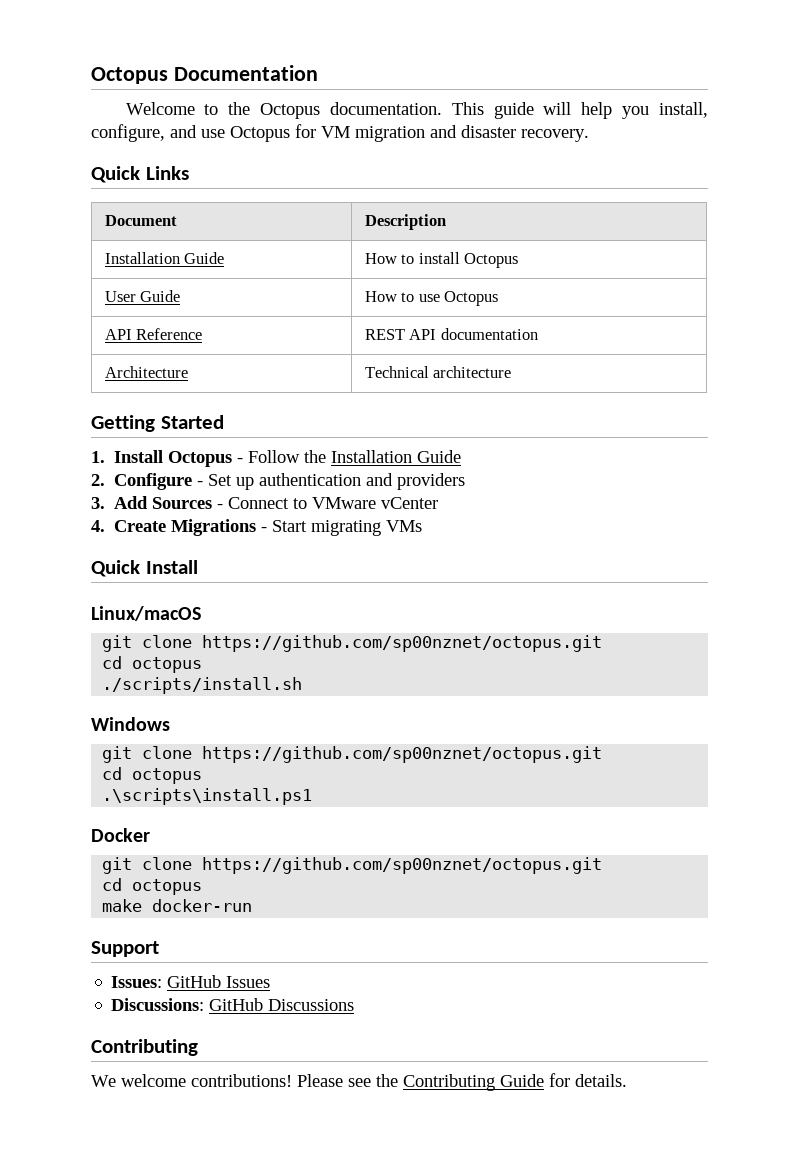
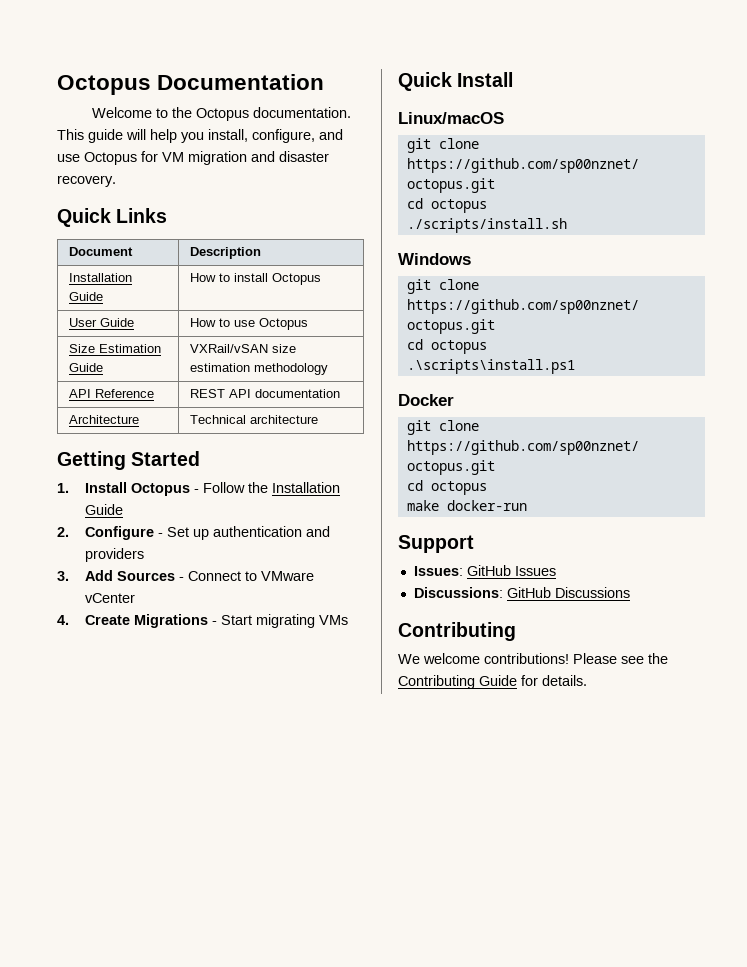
+ Size Estimation Guide | VXRail/vSAN size estimation methodology

